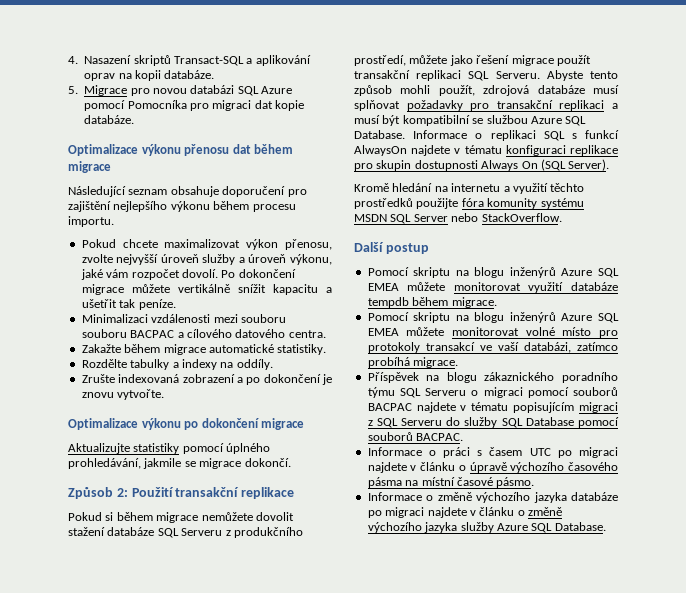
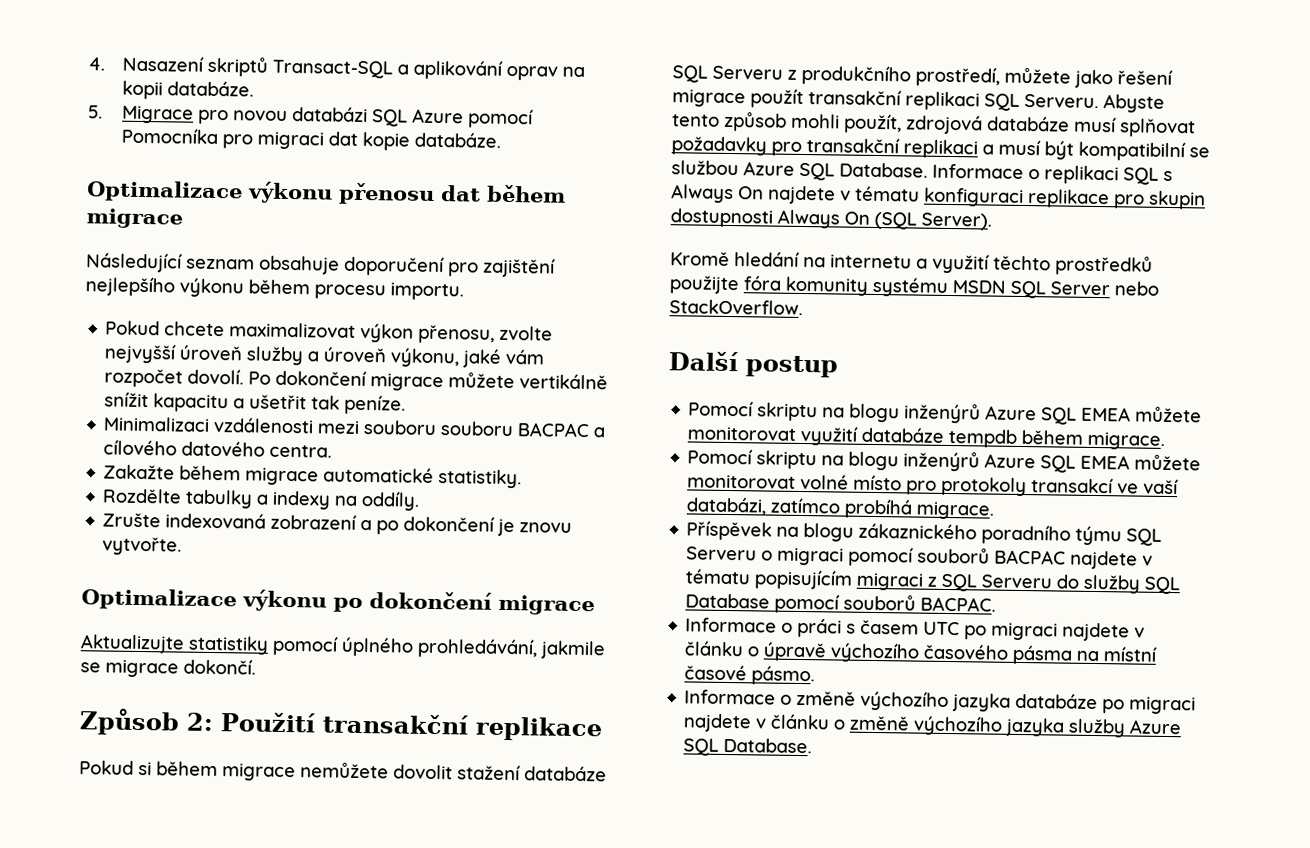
- Informace o replikaci SQL s funkcí AlwaysOn najdete v tématu konfiguraci replikace pro skupin dostupnosti Always On (SQL Server).
+ Informace o replikaci SQL s Always On najdete v tématu konfiguraci replikace pro skupin dostupnosti Always On (SQL Server).

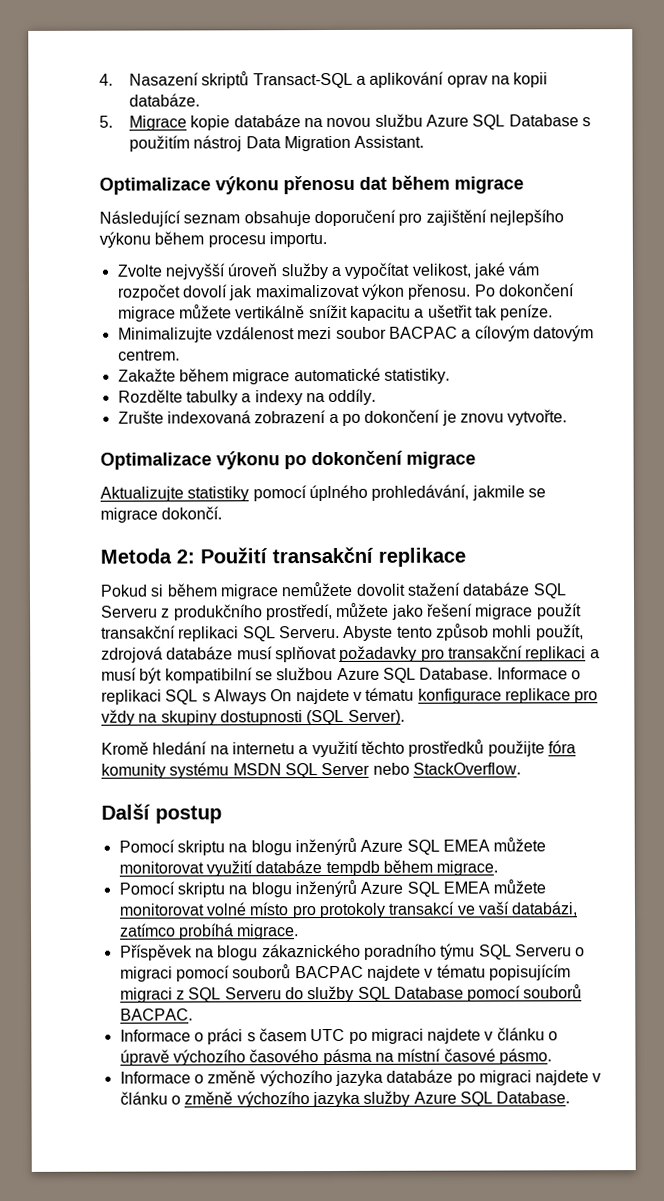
- 5. Migrace pro novou databázi SQL Azure pomocí Pomocníka pro migraci dat kopie databáze.
+ 5. Migrace kopie databáze na novou službu Azure SQL Database s použitím nástroj Data Migration Assistant.
- Pokud chcete maximalizovat výkon přenosu, zvolte nejvyšší úroveň služby a úroveň výkonu, jaké vám rozpočet dovolí.
+ Zvolte nejvyšší úroveň služby a vypočítat velikost, jaké vám rozpočet dovolí jak maximalizovat výkon přenosu.
- Minimalizaci vzdálenosti mezi souboru souboru BACPAC a cílového datového centra.
+ Minimalizujte vzdálenost mezi soubor BACPAC a cílovým datovým centrem.
- Způsob 2: Použití transakční replikace
+ Metoda 2: Použití transakční replikace
- Informace o replikaci SQL s Always On najdete v tématu konfiguraci replikace pro skupin dostupnosti Always On (SQL Server).
+ Informace o replikaci SQL s Always On najdete v tématu konfigurace replikace pro vždy na skupiny dostupnosti (SQL Server).

